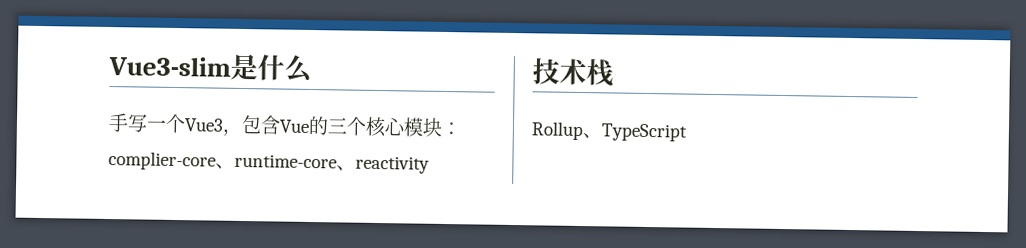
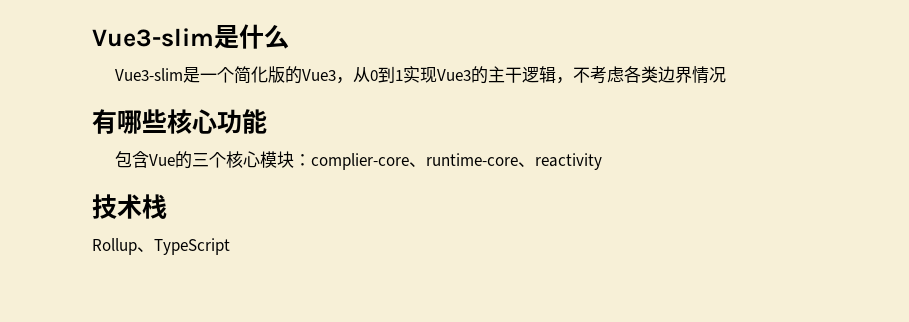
- 手写一个Vue3，包含Vue的三个核心模块：complier-core、runtime-core、reactivity
+ Vue3-slim是一个简化版的Vue3，从0到1实现Vue3的主干逻辑，不考虑各类边界情况
+ 有哪些核心功能
+ 包含Vue的三个核心模块：complier-core、runtime-core、reactivity

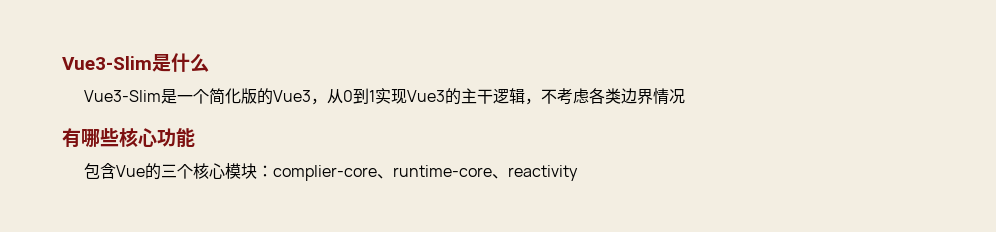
- Vue3-slim是什么
+ Vue3-Slim是什么
- Vue3-slim是一个简化版的Vue3，从0到1实现Vue3的主干逻辑，不考虑各类边界情况
+ Vue3-Slim是一个简化版的Vue3，从0到1实现Vue3的主干逻辑，不考虑各类边界情况
- 技术栈
- Rollup、TypeScript

